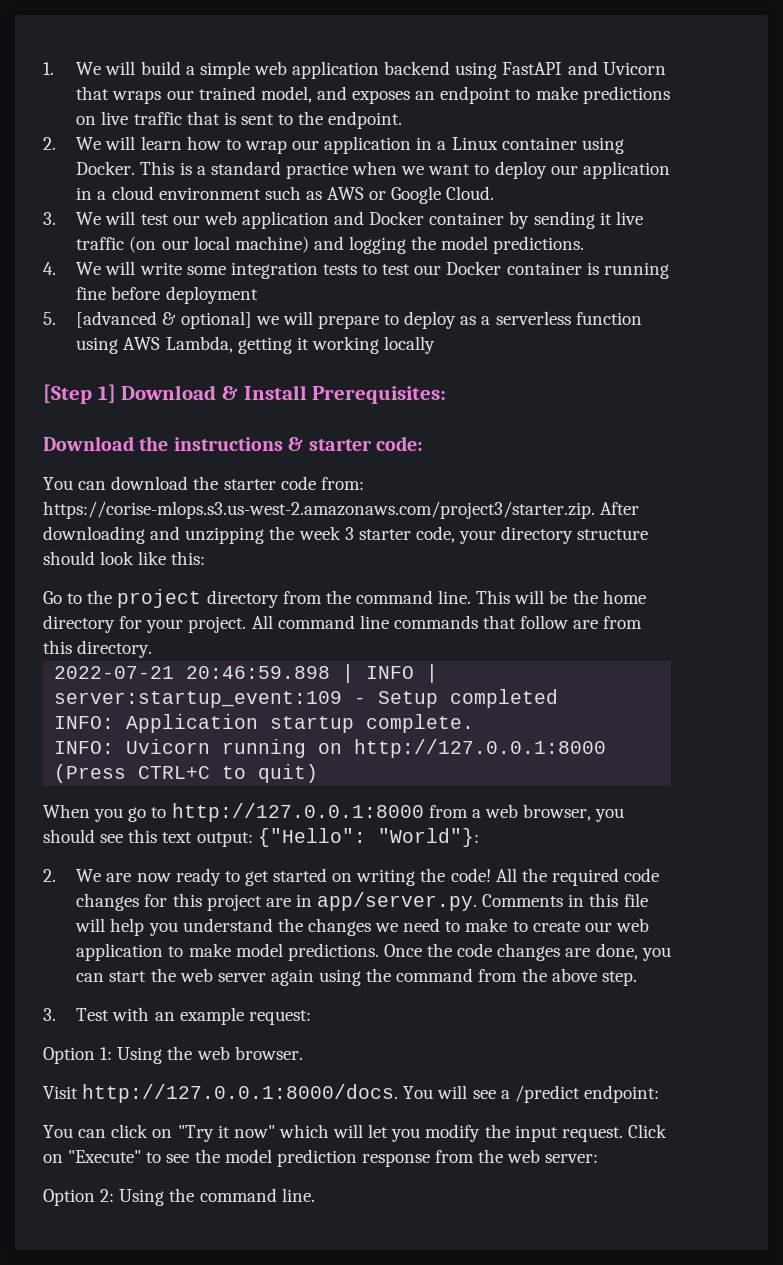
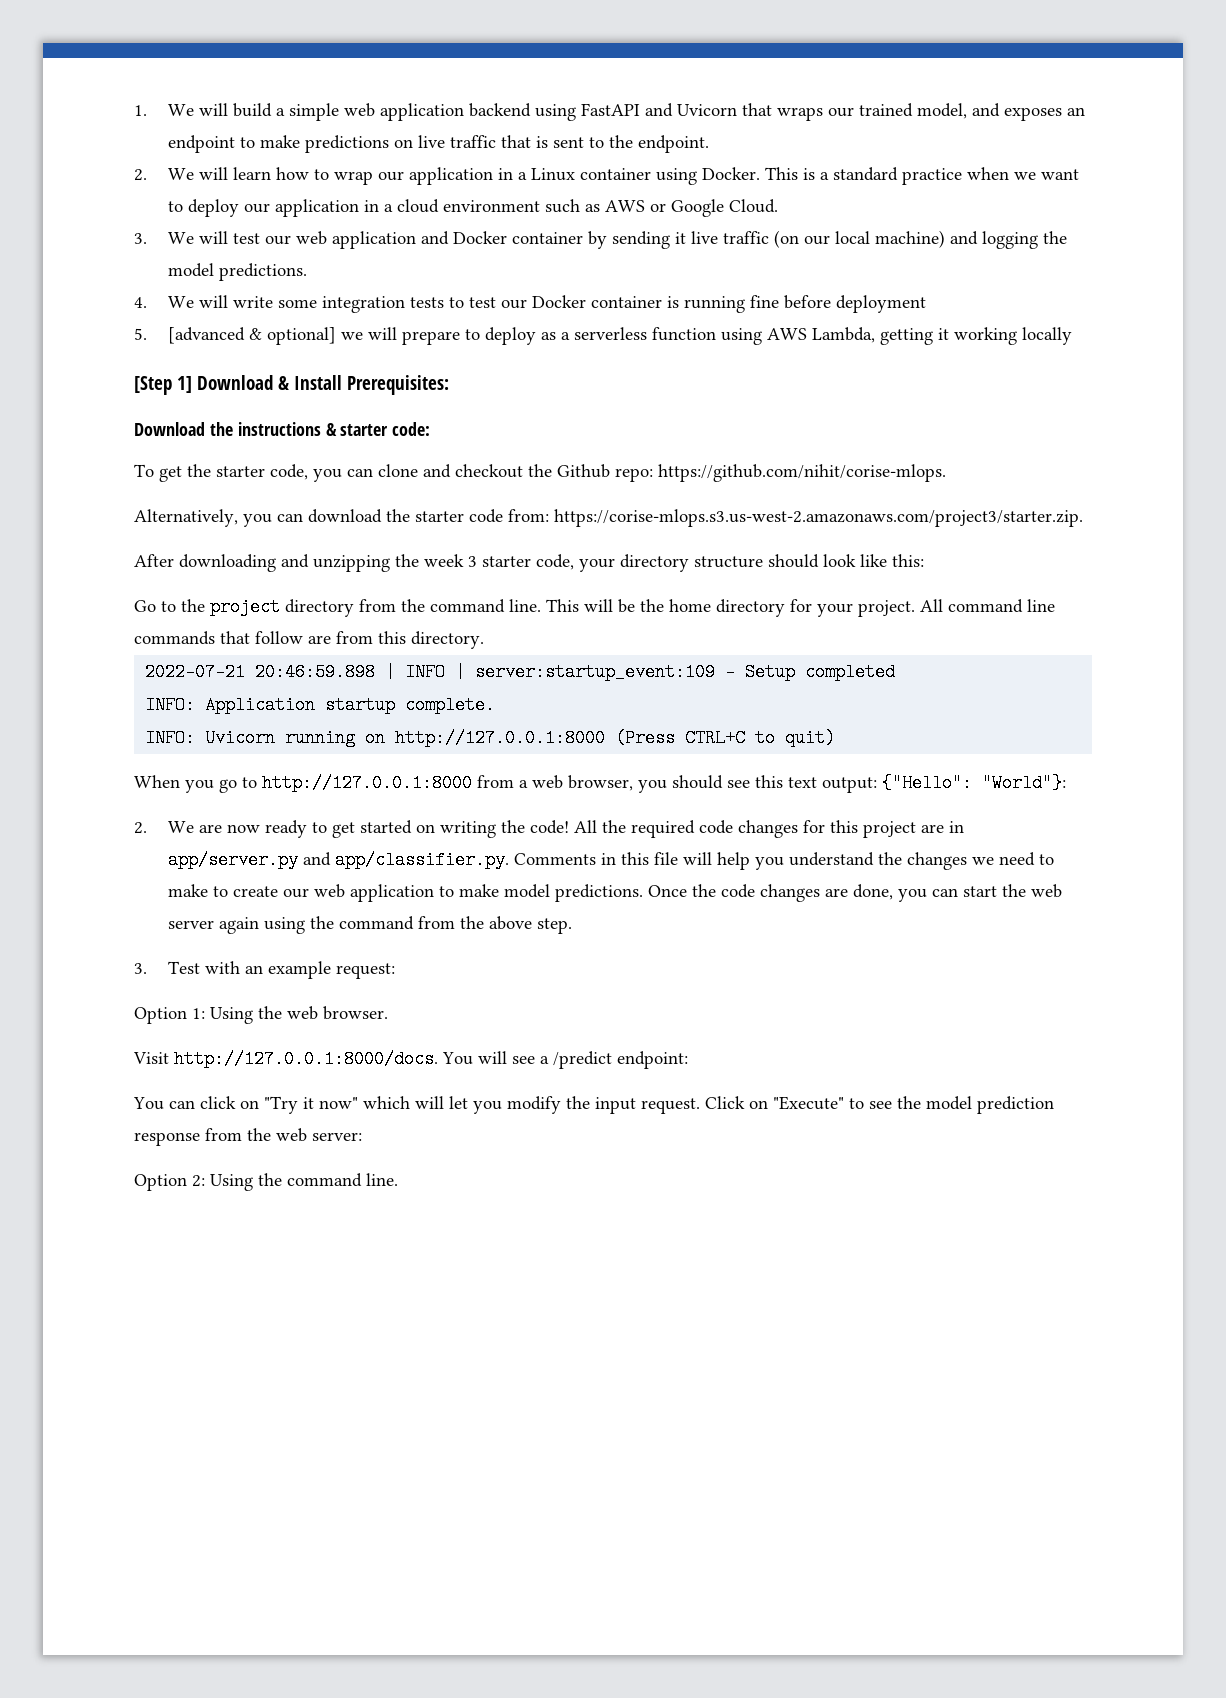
- You can download the starter code from: https://corise-mlops.s3.us-west-2.amazonaws.com/project3/starter.zip. After downloading and unzipping the week 3 starter code, your directory structure should look like this:
+ To get the starter code, you can clone and checkout the Github repo: https://github.com/nihit/corise-mlops.
+ Alternatively, you can download the starter code from: https://corise-mlops.s3.us-west-2.amazonaws.com/project3/starter.zip.
+ After downloading and unzipping the week 3 starter code, your directory structure should look like this:
- All the required code changes for this project are in app/server.py. Comments in this file will help you understand the changes we need to make to create our web application to make model predictions.
+ All the required code changes for this project are in app/server.py and app/classifier.py. Comments in this file will help you understand the changes we need to make to create our web application to make model predictions.

